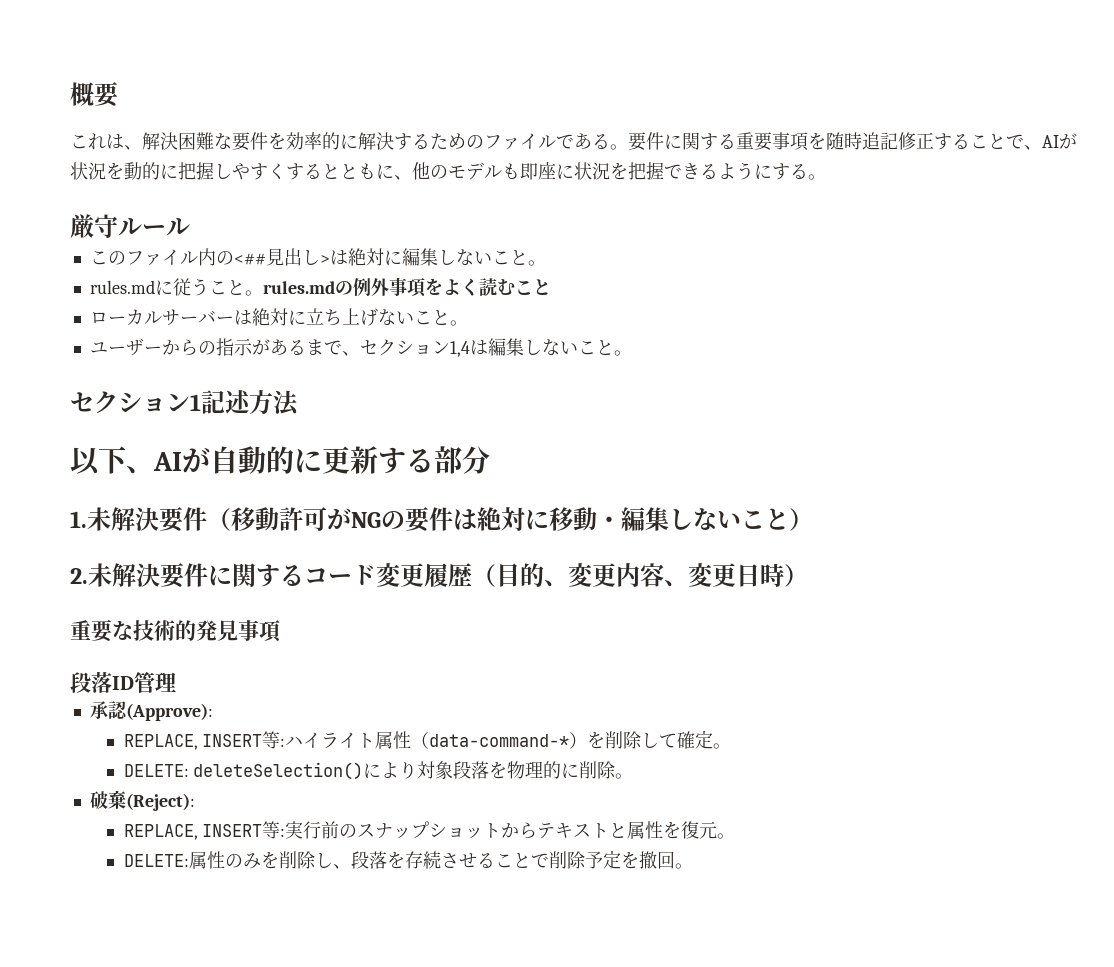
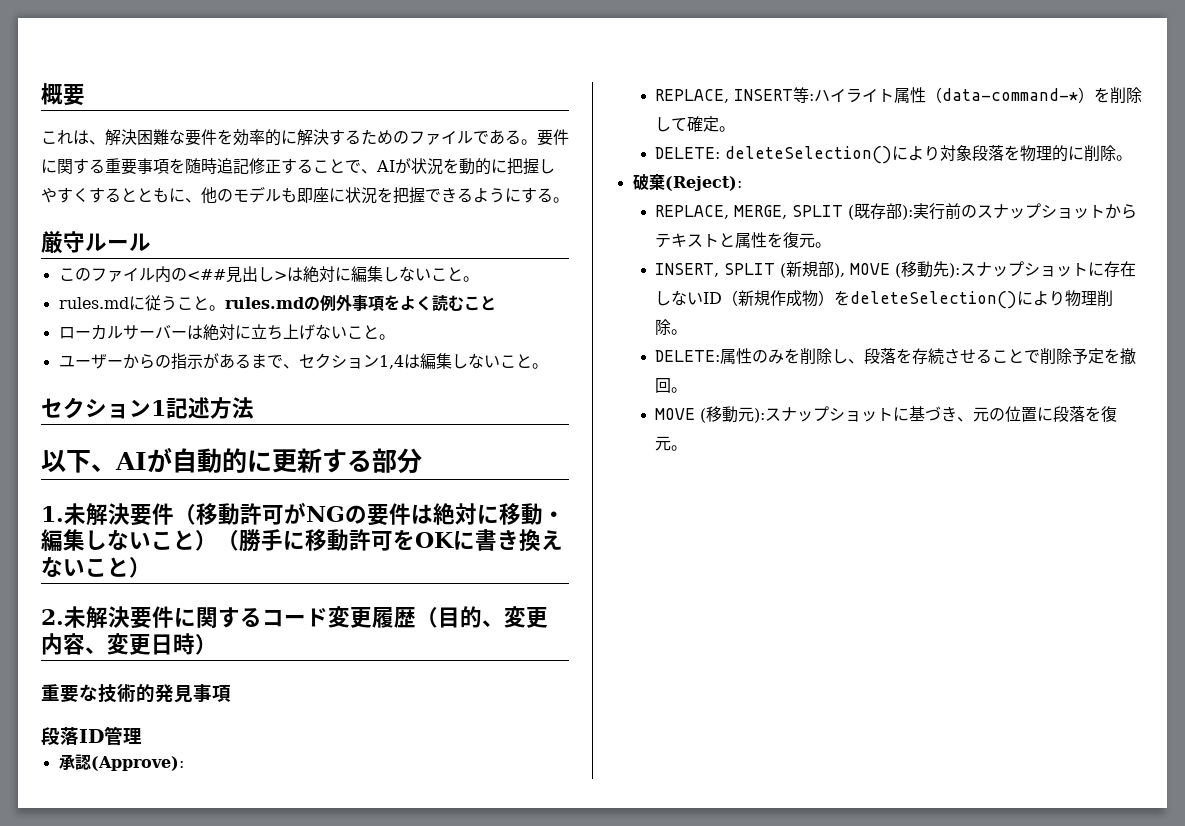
- 1.未解決要件（移動許可がNGの要件は絶対に移動・編集しないこと）
+ 1.未解決要件（移動許可がNGの要件は絶対に移動・編集しないこと）（勝手に移動許可をOKに書き換えないこと）
- REPLACE, INSERT等:実行前のスナップショットからテキストと属性を復元。
+ REPLACE, MERGE, SPLIT (既存部):実行前のスナップショットからテキストと属性を復元。
+ INSERT, SPLIT (新規部), MOVE (移動先):スナップショットに存在しないID（新規作成物）をdeleteSelection()により物理削除。
+ MOVE (移動元):スナップショットに基づき、元の位置に段落を復元。

